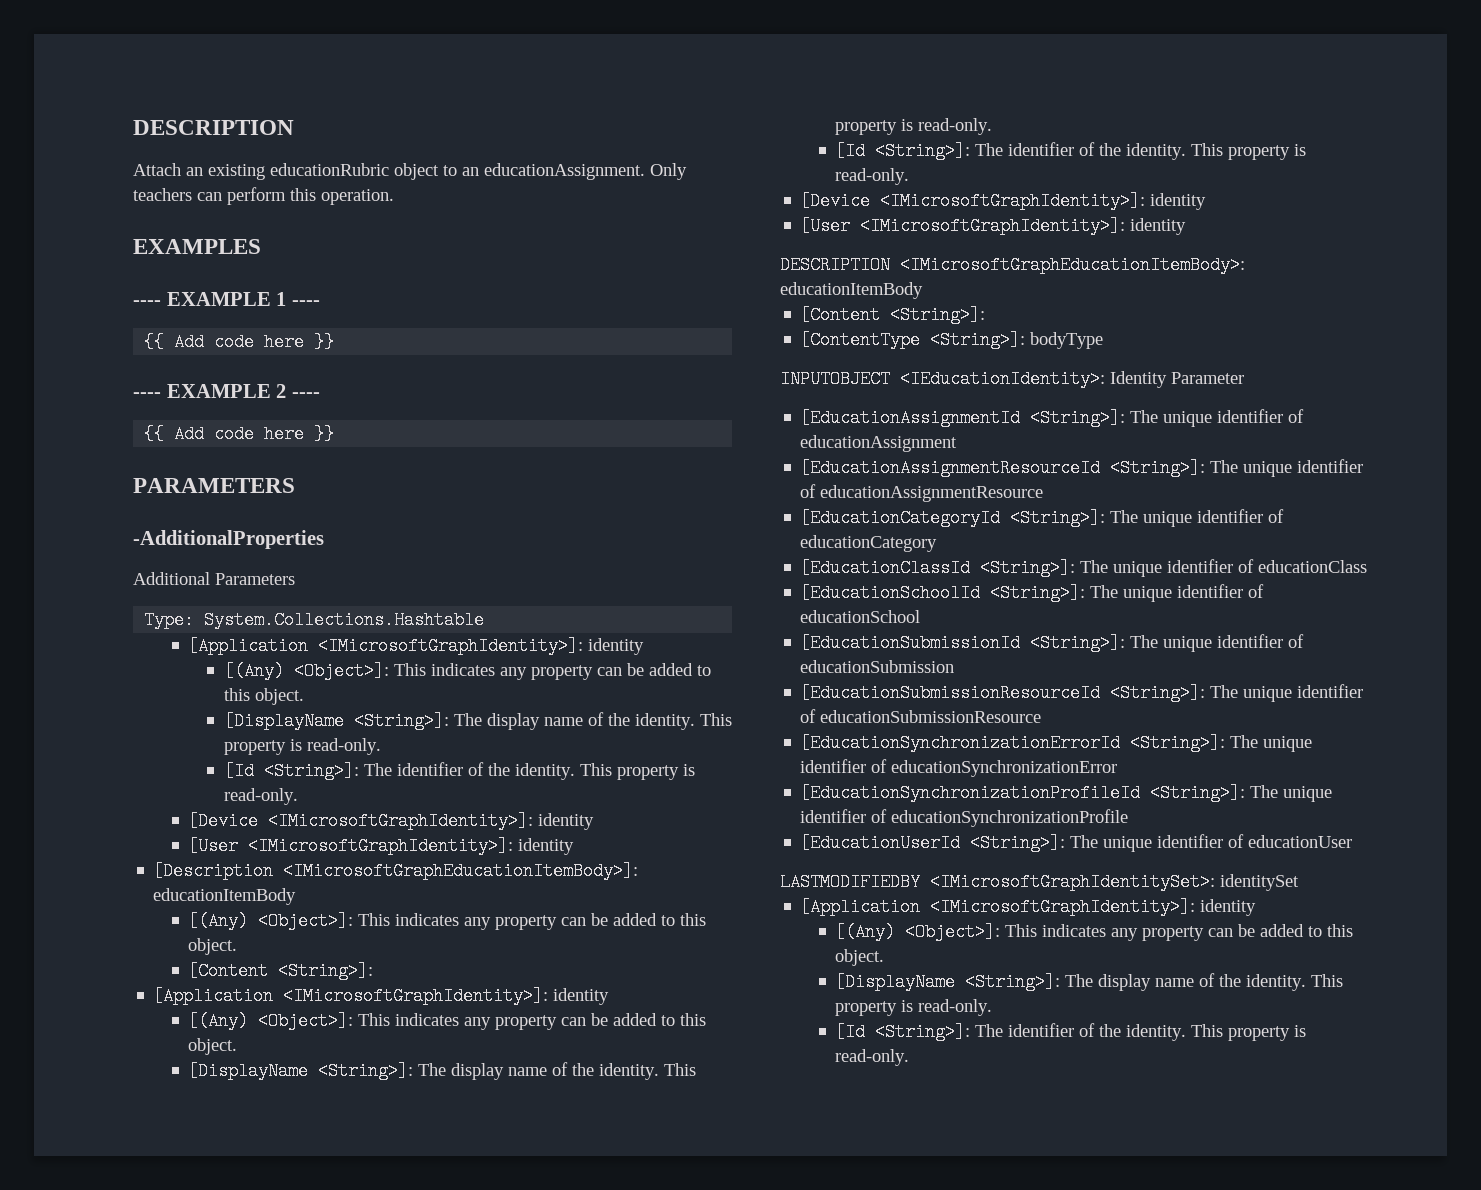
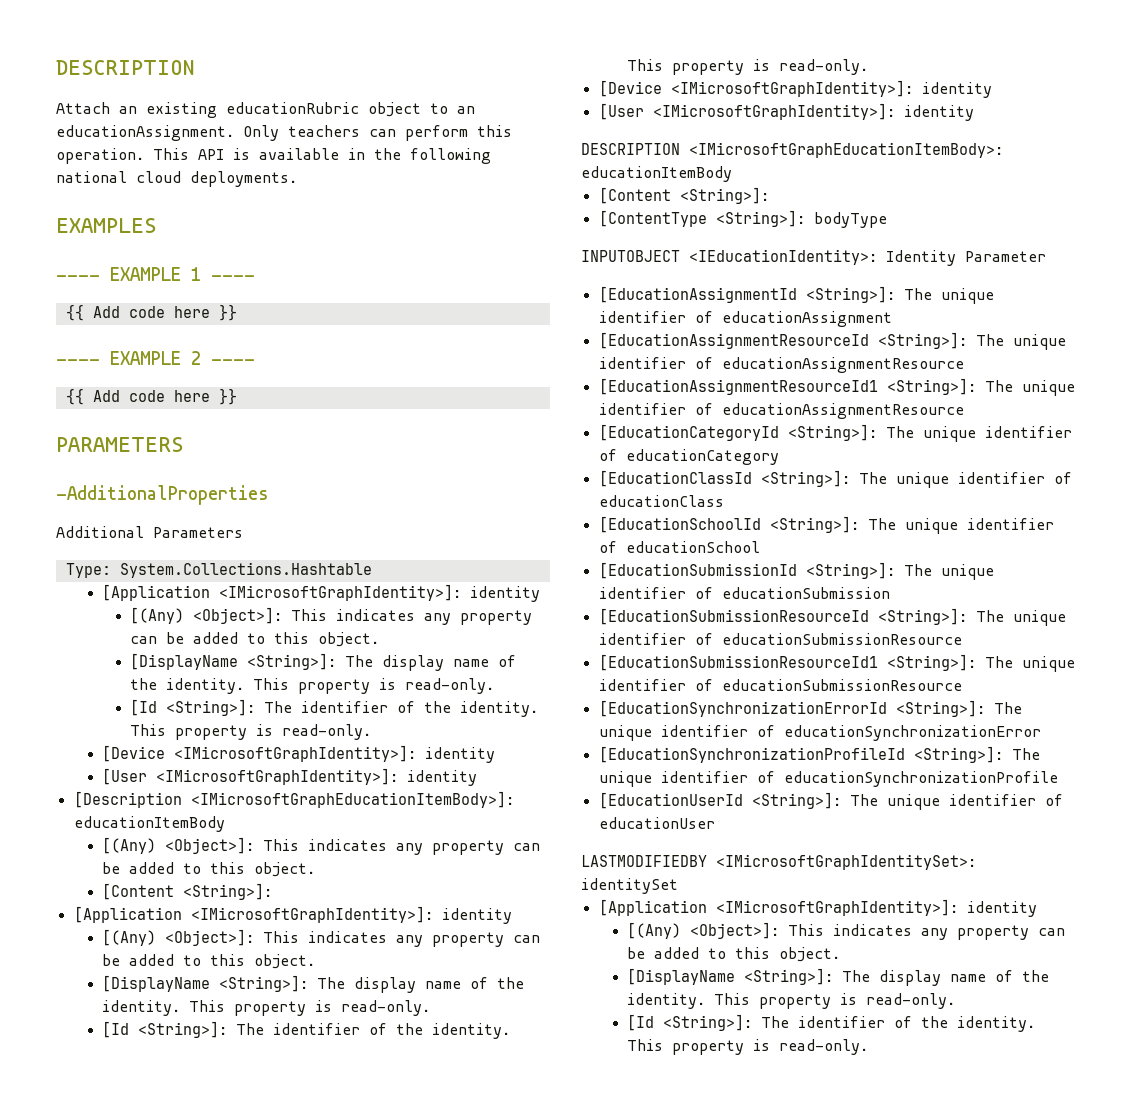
+ This API is available in the following national cloud deployments.
+ [EducationAssignmentResourceId1 <String>]: The unique identifier of educationAssignmentResource
+ [EducationSubmissionResourceId1 <String>]: The unique identifier of educationSubmissionResource

